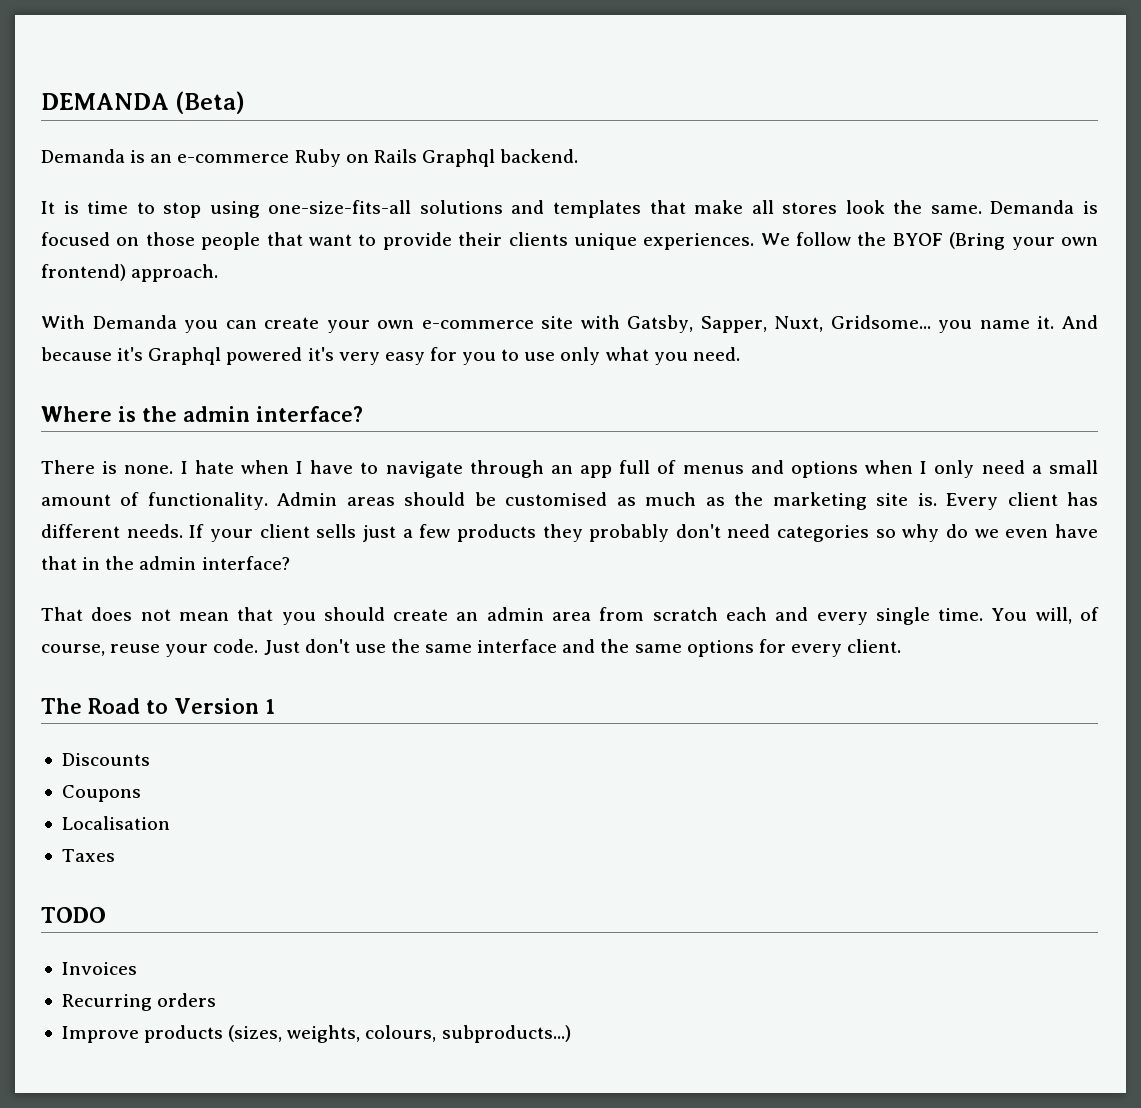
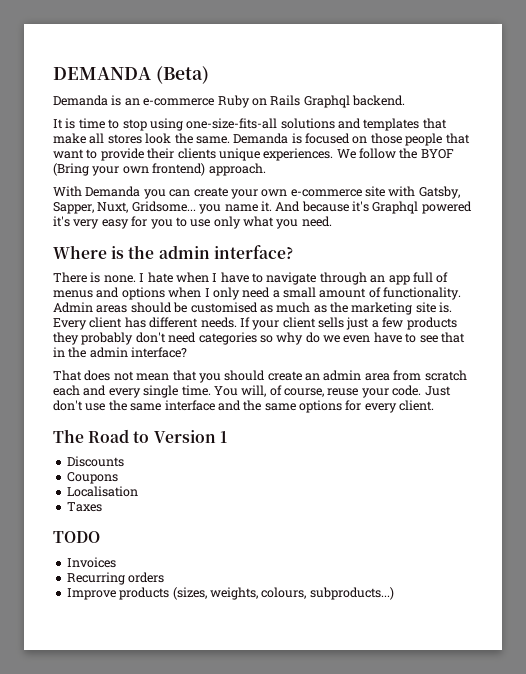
- If your client sells just a few products they probably don't need categories so why do we even have that in the admin interface?
+ If your client sells just a few products they probably don't need categories so why do we even have to see that in the admin interface?

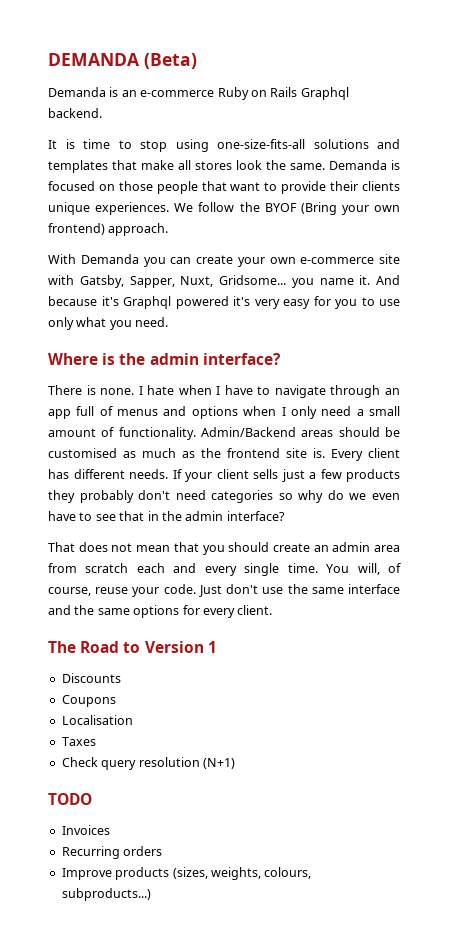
- Admin areas should be customised as much as the marketing site is.
+ Admin/Backend areas should be customised as much as the frontend site is.
+ Check query resolution (N+1)

